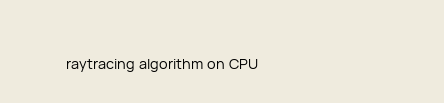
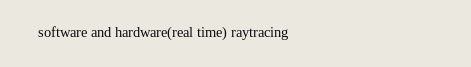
- raytracing algorithm on CPU
+ software and hardware(real time) raytracing

